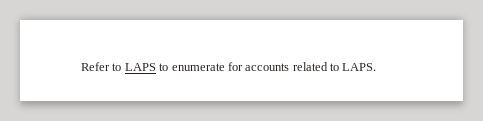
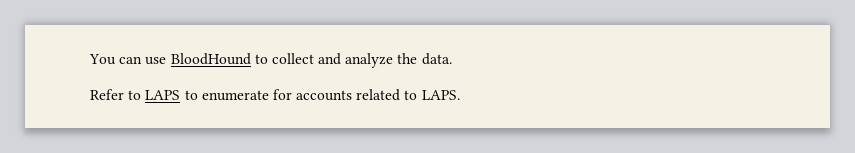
+ You can use BloodHound to collect and analyze the data.

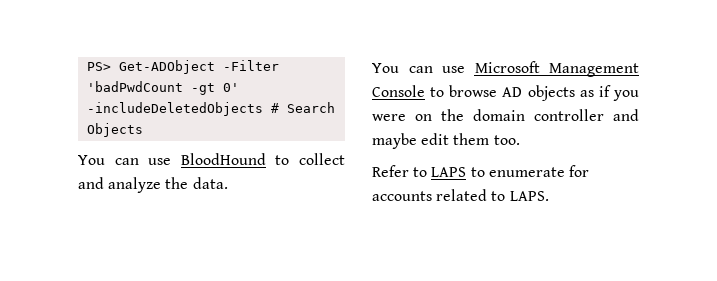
+ PS> Get-ADObject -Filter 'badPwdCount -gt 0' -includeDeletedObjects # Search Objects
+ You can use Microsoft Management Console to browse AD objects as if you were on the domain controller and maybe edit them too.

